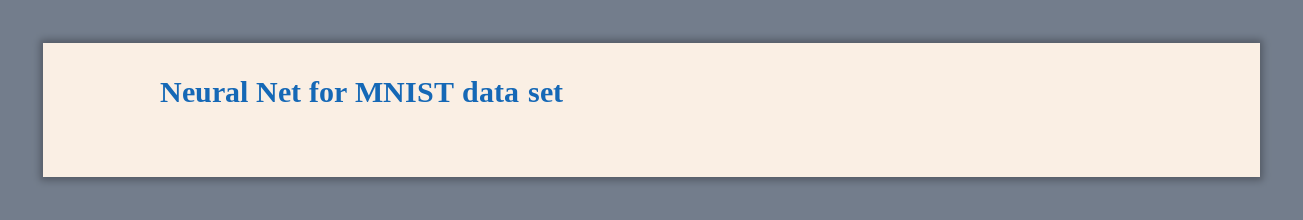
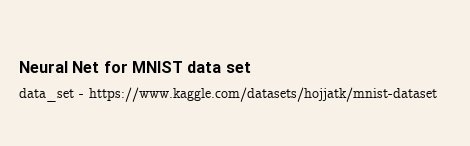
+ data_set - https://www.kaggle.com/datasets/hojjatk/mnist-dataset

